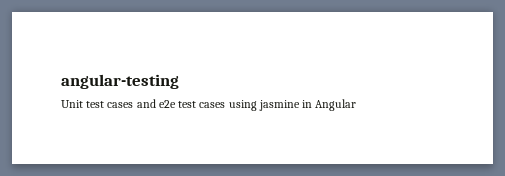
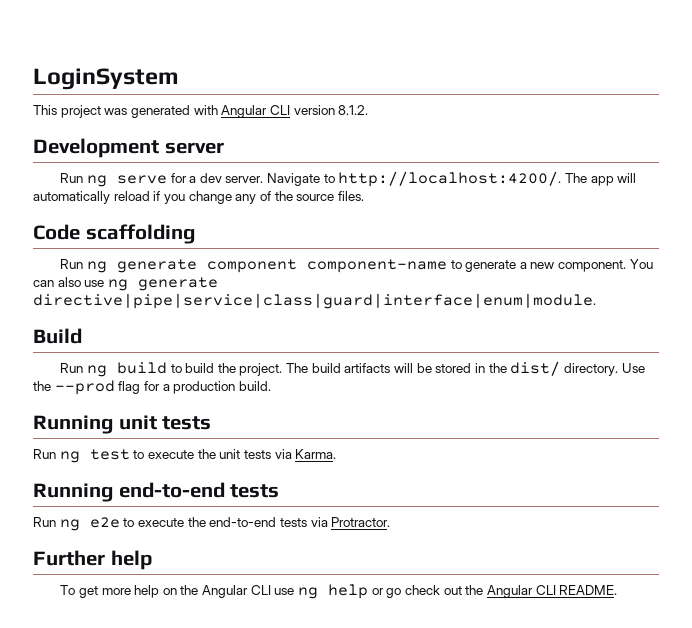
- angular-testing
- Unit test cases and e2e test cases using jasmine in Angular
+ LoginSystem
+ This project was generated with Angular CLI version 8.1.2.
+ Development server
+ Run ng serve for a dev server. Navigate to http://localhost:4200/. The app will automatically reload if you change any of the source files.
+ Code scaffolding
+ Run ng generate component component-name to generate a new component. You can also use ng generate directive|pipe|service|class|guard|interface|enum|module.
+ Build
+ Run ng build to build the project. The build artifacts will be stored in the dist/ directory. Use the --prod flag for a production build.
+ Running unit tests
+ Run ng test to execute the unit tests via Karma.
+ Running end-to-end tests
+ Run ng e2e to execute the end-to-end tests via Protractor.
+ Further help
+ To get more help on the Angular CLI use ng help or go check out the Angular CLI README.

